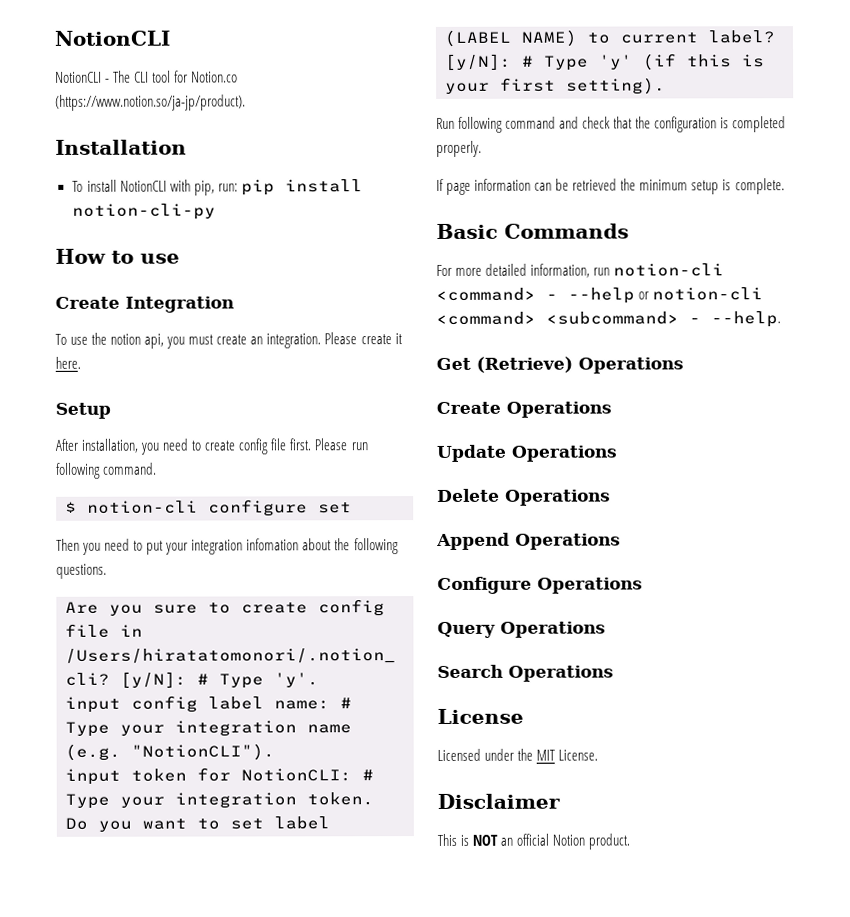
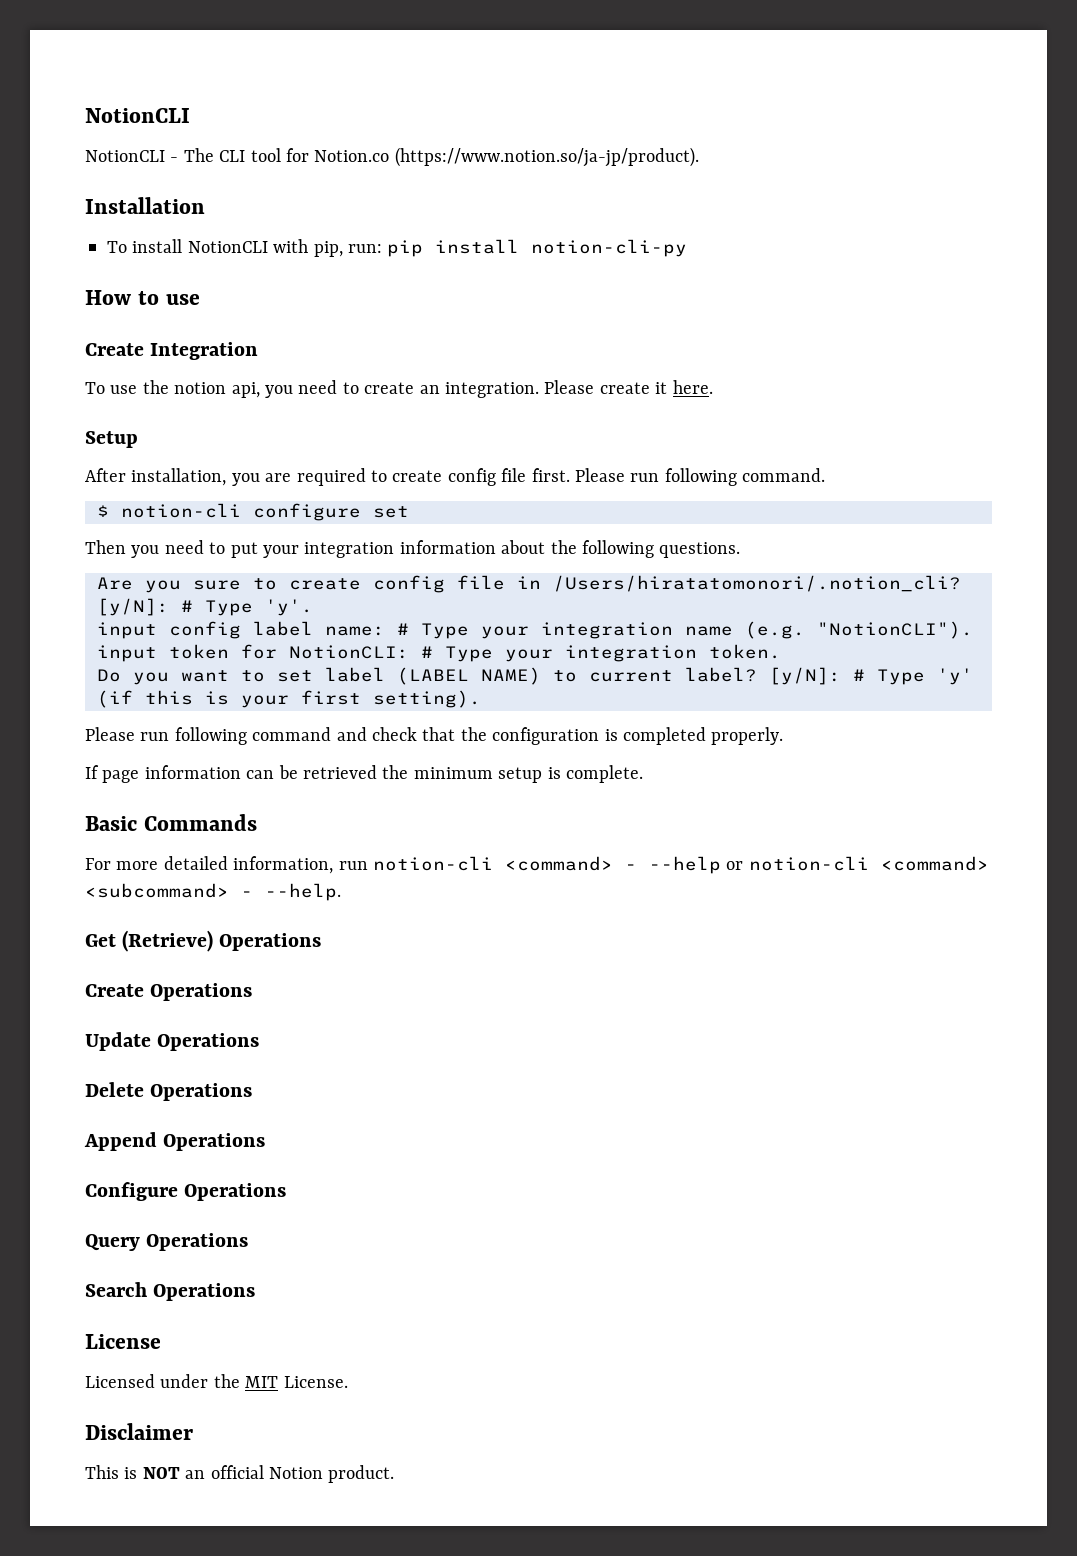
- To use the notion api, you must create an integration.
+ To use the notion api, you need to create an integration.
- After installation, you need to create config file first.
+ After installation, you are required to create config file first.
- Then you need to put your integration infomation about the following questions.
+ Then you need to put your integration information about the following questions.
- Run following command and check that the configuration is completed properly.
+ Please run following command and check that the configuration is completed properly.

